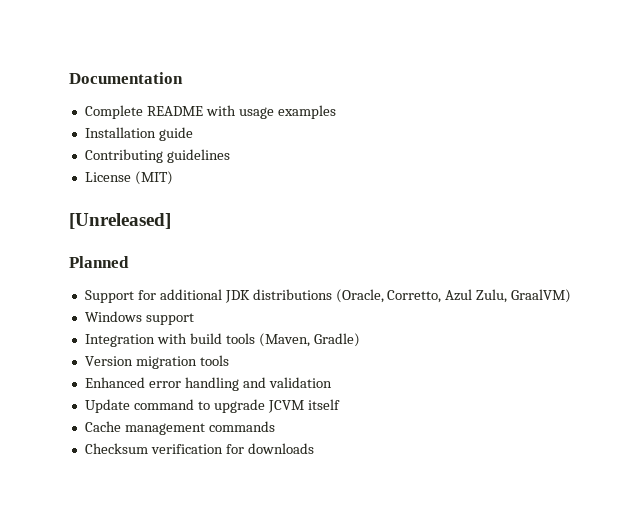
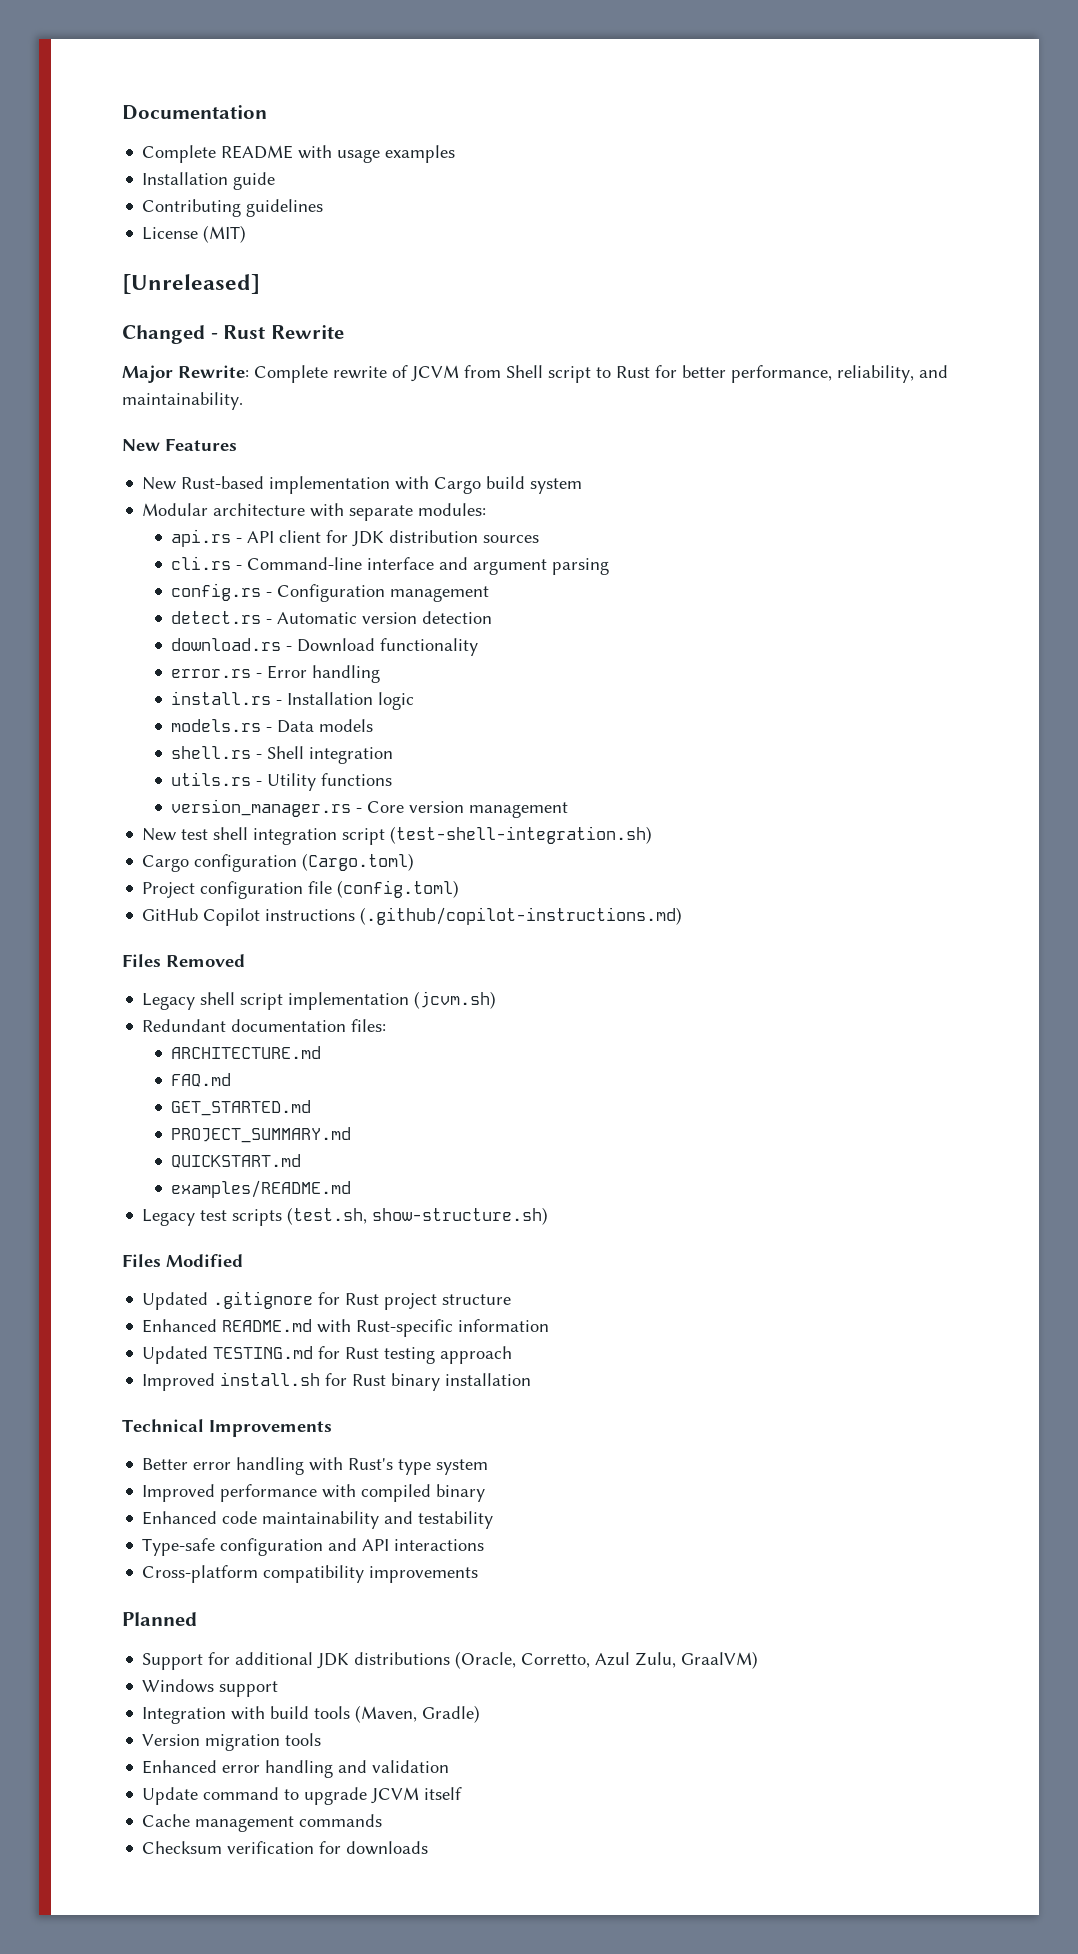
+ Changed - Rust Rewrite
+ Major Rewrite: Complete rewrite of JCVM from Shell script to Rust for better performance, reliability, and maintainability.
+ New Features
+ New Rust-based implementation with Cargo build system
+ Modular architecture with separate modules:
+ api.rs - API client for JDK distribution sources
+ cli.rs - Command-line interface and argument parsing
+ config.rs - Configuration management
+ detect.rs - Automatic version detection
+ download.rs - Download functionality
+ error.rs - Error handling
+ install.rs - Installation logic
+ models.rs - Data models
+ shell.rs - Shell integration
+ utils.rs - Utility functions
+ version_manager.rs - Core version management
+ New test shell integration script (test-shell-integration.sh)
+ Cargo configuration (Cargo.toml)
+ Project configuration file (config.toml)
+ GitHub Copilot instructions (.github/copilot-instructions.md)
+ Files Removed
+ Legacy shell script implementation (jcvm.sh)
+ Redundant documentation files:
+ ARCHITECTURE.md
+ FAQ.md
+ GET_STARTED.md
+ PROJECT_SUMMARY.md
+ QUICKSTART.md
+ examples/README.md
+ Legacy test scripts (test.sh, show-structure.sh)
+ Files Modified
+ Updated .gitignore for Rust project structure
+ Enhanced README.md with Rust-specific information
+ Updated TESTING.md for Rust testing approach
+ Improved install.sh for Rust binary installation
+ Technical Improvements
+ Better error handling with Rust's type system
+ Improved performance with compiled binary
+ Enhanced code maintainability and testability
+ Type-safe configuration and API interactions
+ Cross-platform compatibility improvements

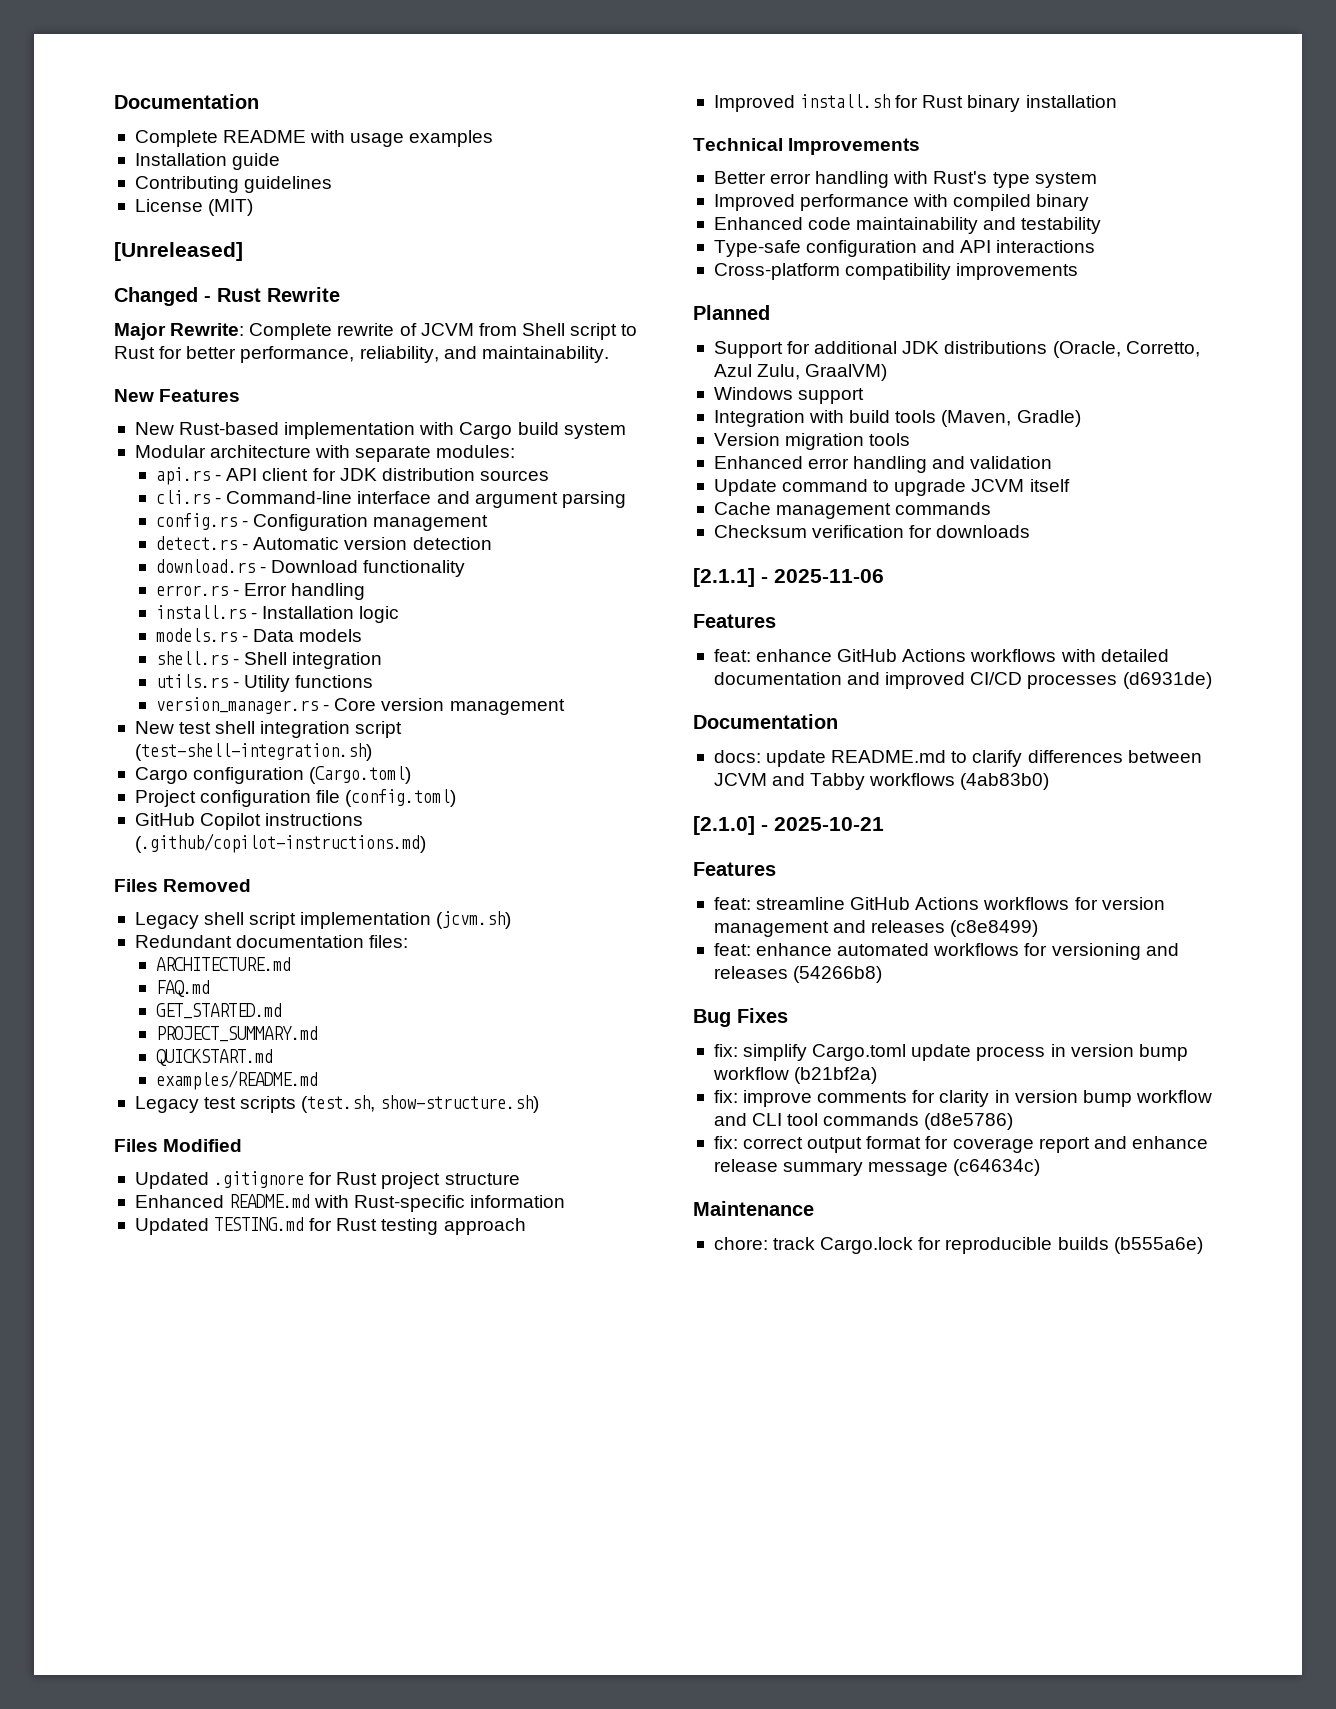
+ [2.1.1] - 2025-11-06
+ Features
+ feat: enhance GitHub Actions workflows with detailed documentation and improved CI/CD processes (d6931de)
+ Documentation
+ docs: update README.md to clarify differences between JCVM and Tabby workflows (4ab83b0)
+ [2.1.0] - 2025-10-21
+ Features
+ feat: streamline GitHub Actions workflows for version management and releases (c8e8499)
+ feat: enhance automated workflows for versioning and releases (54266b8)
+ Bug Fixes
+ fix: simplify Cargo.toml update process in version bump workflow (b21bf2a)
+ fix: improve comments for clarity in version bump workflow and CLI tool commands (d8e5786)
+ fix: correct output format for coverage report and enhance release summary message (c64634c)
+ Maintenance
+ chore: track Cargo.lock for reproducible builds (b555a6e)

